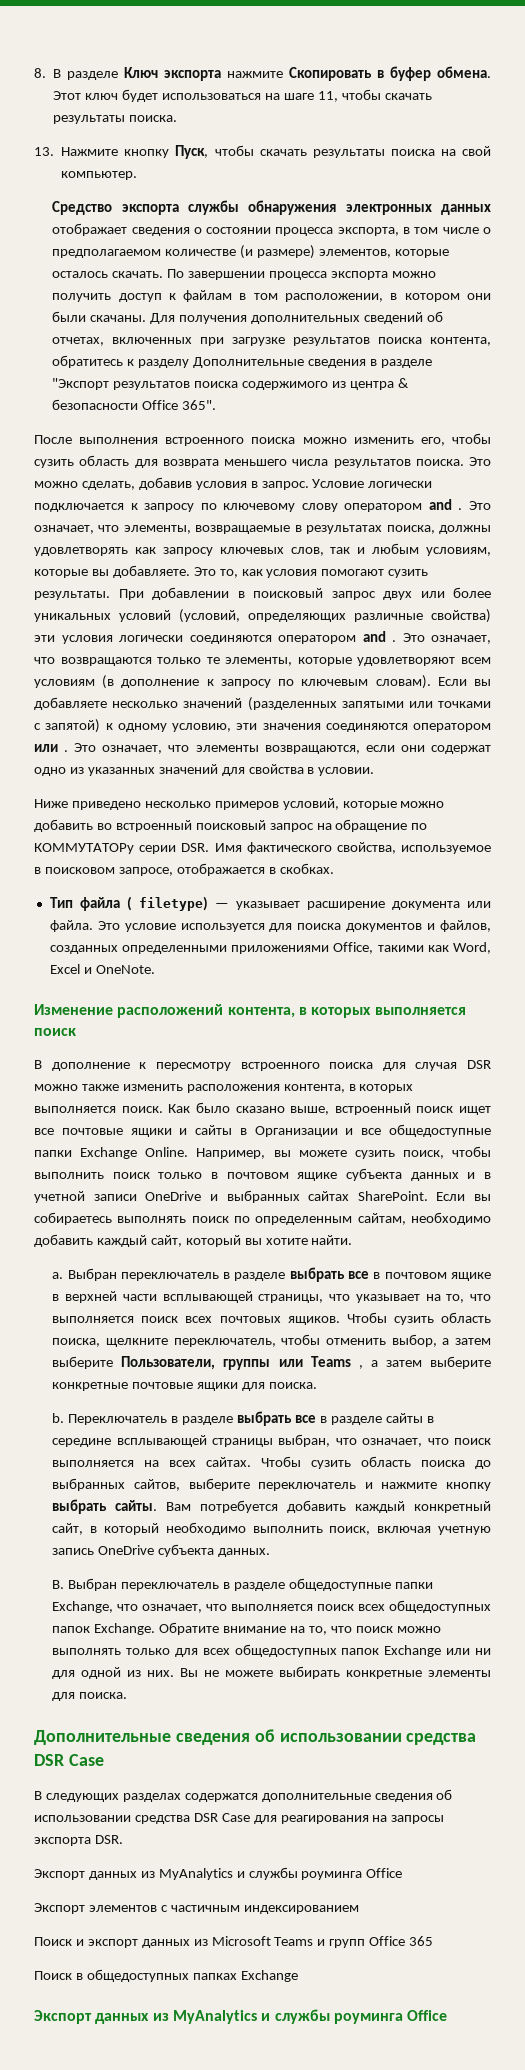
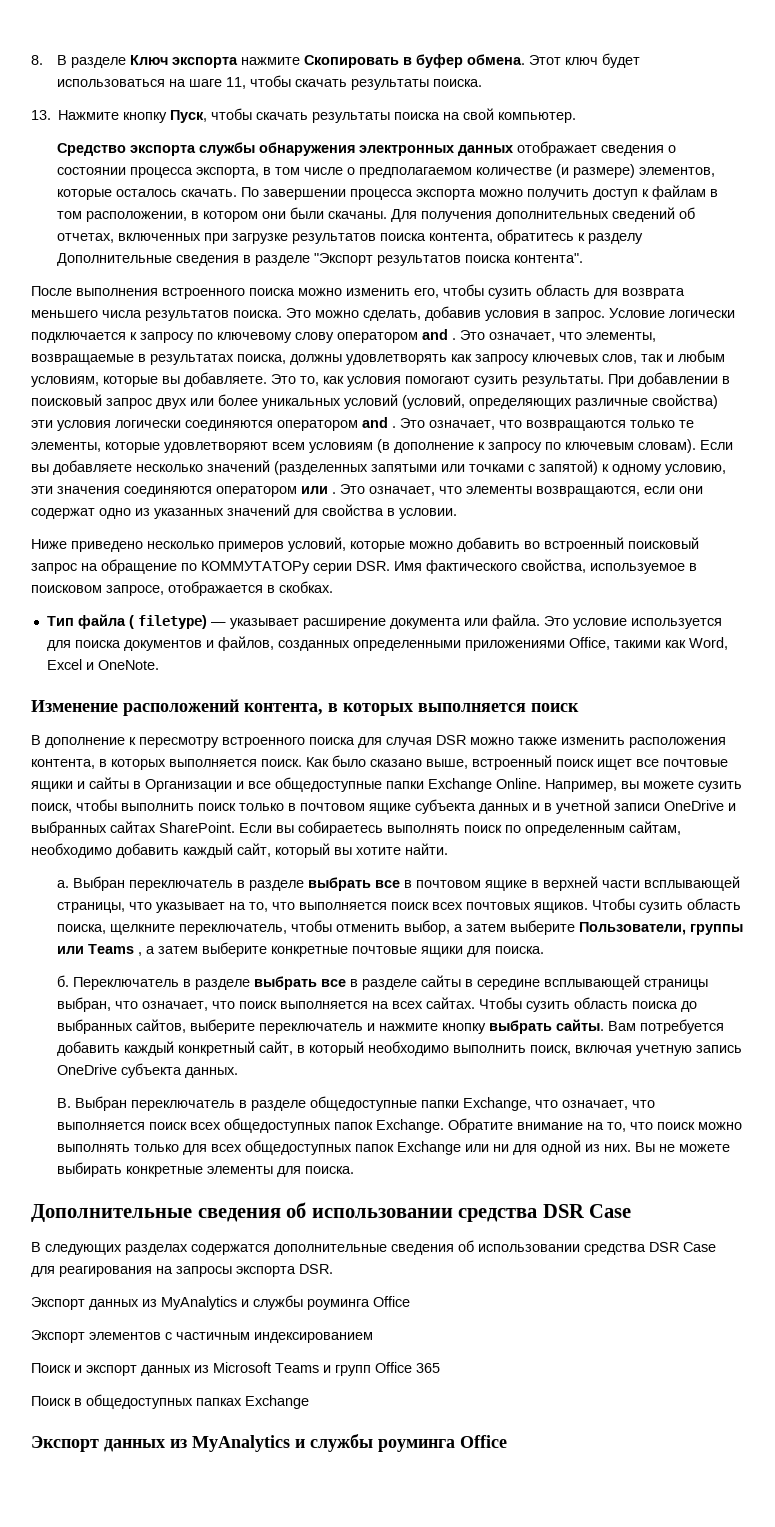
- Для получения дополнительных сведений об отчетах, включенных при загрузке результатов поиска контента, обратитесь к разделу Дополнительные сведения в разделе "Экспорт результатов поиска содержимого из центра & безопасности Office 365".
+ Для получения дополнительных сведений об отчетах, включенных при загрузке результатов поиска контента, обратитесь к разделу Дополнительные сведения в разделе "Экспорт результатов поиска контента".
- b.
+ б.

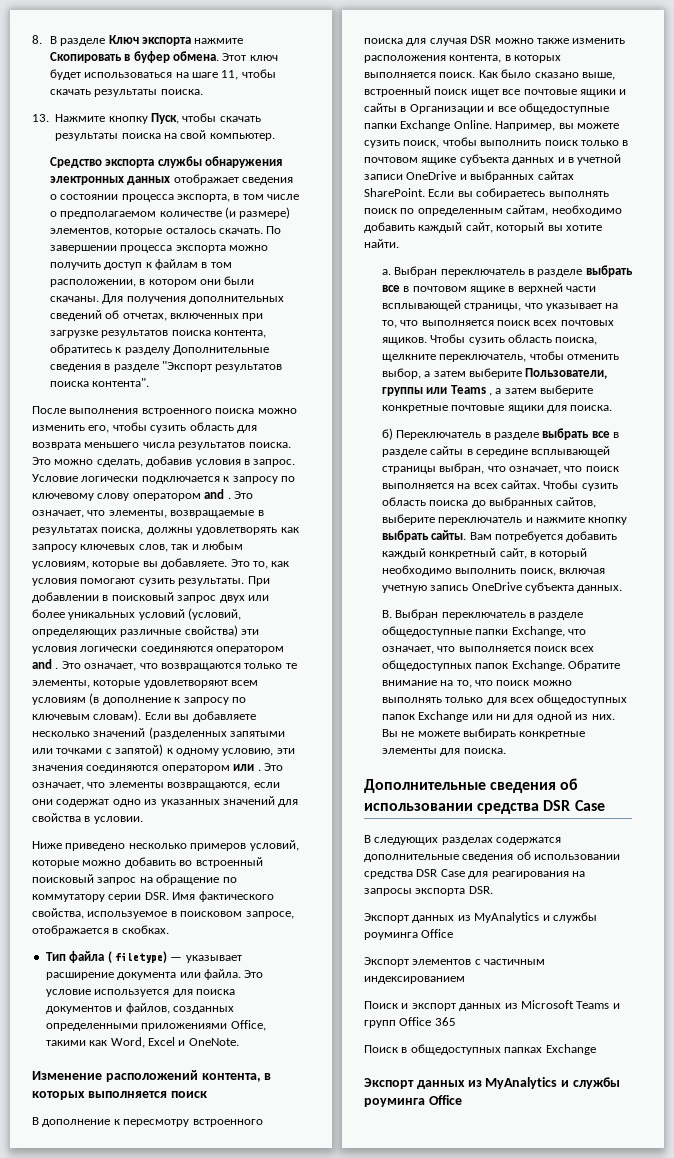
- Ниже приведено несколько примеров условий, которые можно добавить во встроенный поисковый запрос на обращение по КОММУТАТОРу серии DSR. Имя фактического свойства, используемое в поисковом запросе, отображается в скобках.
+ Ниже приведено несколько примеров условий, которые можно добавить во встроенный поисковый запрос на обращение по коммутатору серии DSR. Имя фактического свойства, используемое в поисковом запросе, отображается в скобках.
- б. Переключатель в разделе выбрать все в разделе сайты в середине всплывающей страницы выбран, что означает, что поиск выполняется на всех сайтах.
+ б) Переключатель в разделе выбрать все в разделе сайты в середине всплывающей страницы выбран, что означает, что поиск выполняется на всех сайтах.

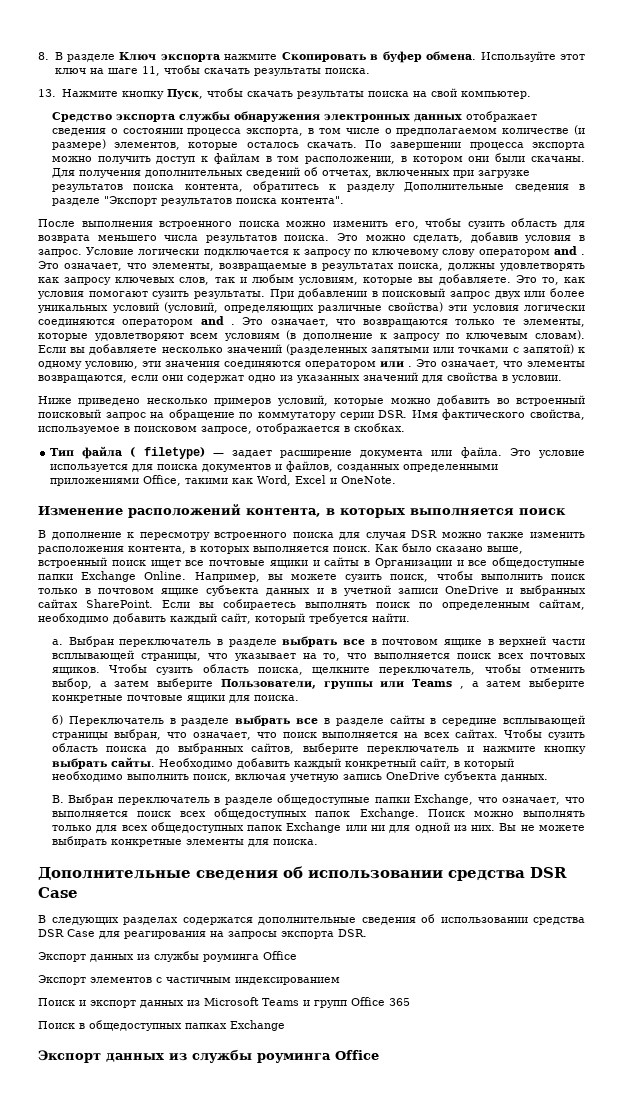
- Этот ключ будет использоваться на шаге 11, чтобы скачать результаты поиска.
+ Используйте этот ключ на шаге 11, чтобы скачать результаты поиска.
- Тип файла ( filetype) — указывает расширение документа или файла.
+ Тип файла ( filetype) — задает расширение документа или файла.
- Если вы собираетесь выполнять поиск по определенным сайтам, необходимо добавить каждый сайт, который вы хотите найти.
+ Если вы собираетесь выполнять поиск по определенным сайтам, необходимо добавить каждый сайт, который требуется найти.
- Вам потребуется добавить каждый конкретный сайт, в который необходимо выполнить поиск, включая учетную запись OneDrive субъекта данных.
+ Необходимо добавить каждый конкретный сайт, в который необходимо выполнить поиск, включая учетную запись OneDrive субъекта данных.
- Обратите внимание на то, что поиск можно выполнять только для всех общедоступных папок Exchange или ни для одной из них.
+ Поиск можно выполнять только для всех общедоступных папок Exchange или ни для одной из них.
  В следующих разделах содержатся дополнительные сведения об использовании средства DSR Case для реагирования на запросы экспорта DSR.
- Экспорт данных из MyAnalytics и службы роуминга Office
+ Экспорт данных из службы роуминга Office
  Поиск в общедоступных папках Exchange
- Экспорт данных из MyAnalytics и службы роуминга Office
+ Экспорт данных из службы роуминга Office

